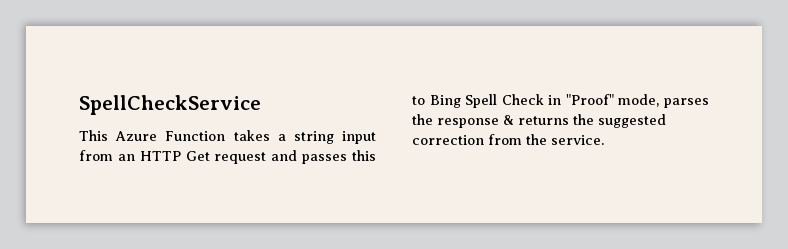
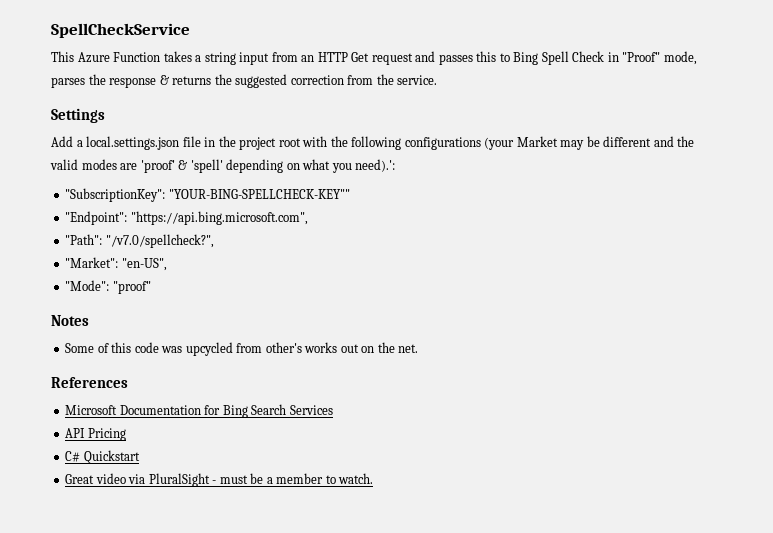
+ Settings
+ Add a local.settings.json file in the project root with the following configurations (your Market may be different and the valid modes are 'proof' & 'spell' depending on what you need).':
+ "SubscriptionKey": "YOUR-BING-SPELLCHECK-KEY""
+ "Endpoint": "https://api.bing.microsoft.com",
+ "Path": "/v7.0/spellcheck?",
+ "Market": "en-US",
+ "Mode": "proof"
+ Notes
+ Some of this code was upcycled from other's works out on the net.
+ References
+ Microsoft Documentation for Bing Search Services
+ API Pricing
+ C# Quickstart
+ Great video via PluralSight - must be a member to watch.

